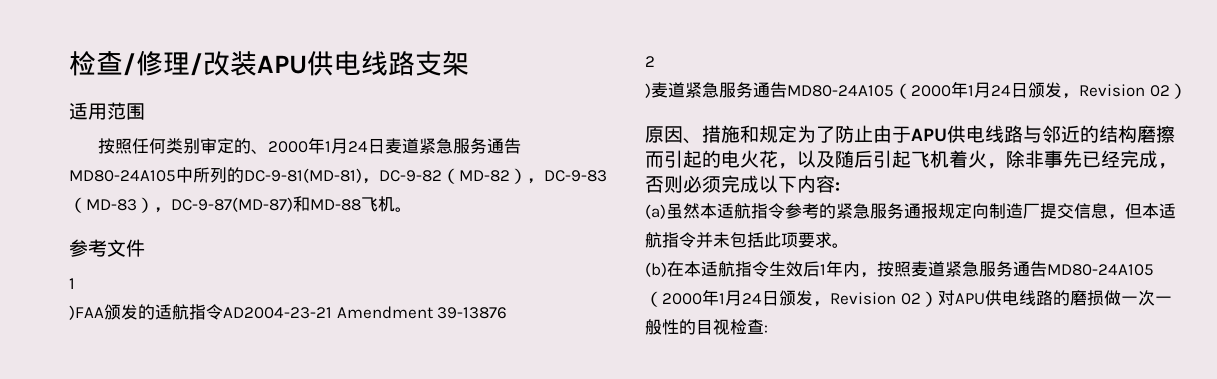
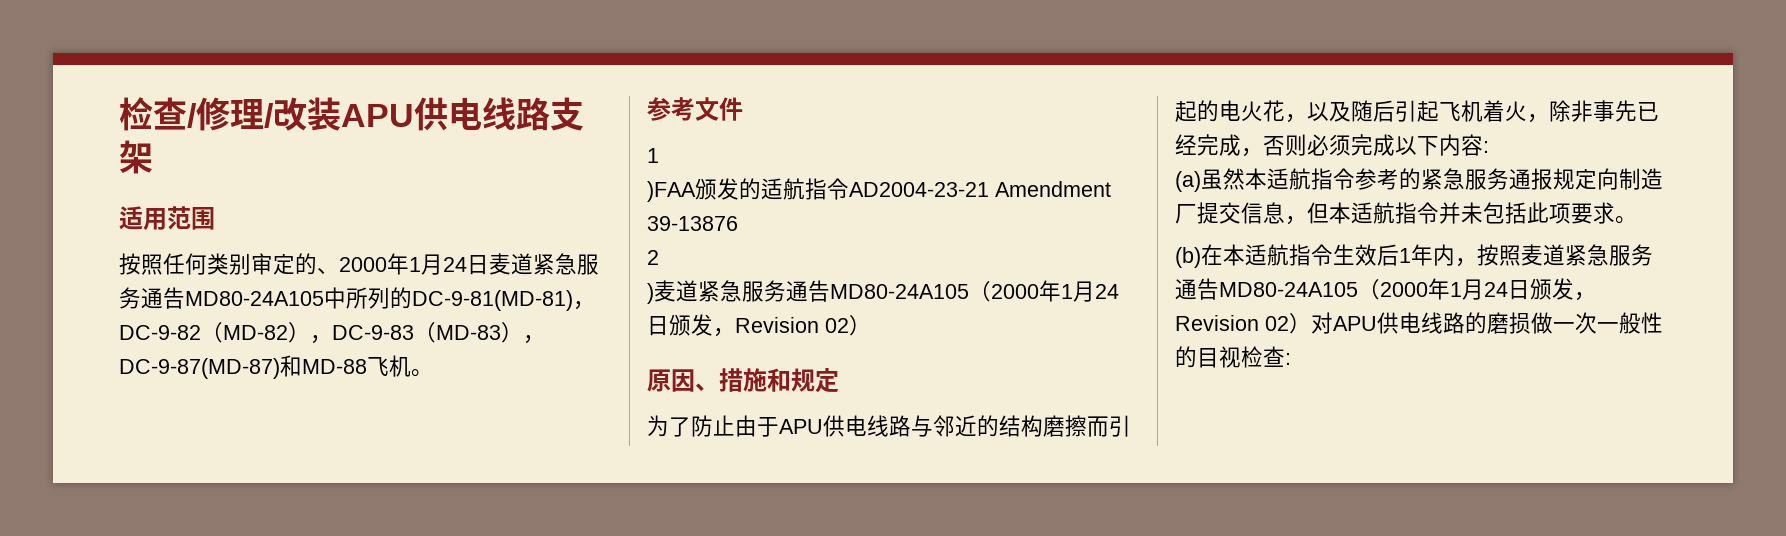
- 原因、措施和规定为了防止由于APU供电线路与邻近的结构磨擦而引起的电火花，以及随后引起飞机着火，除非事先已经完成，否则必须完成以下内容:
+ 原因、措施和规定
+ 为了防止由于APU供电线路与邻近的结构磨擦而引起的电火花，以及随后引起飞机着火，除非事先已经完成，否则必须完成以下内容:

